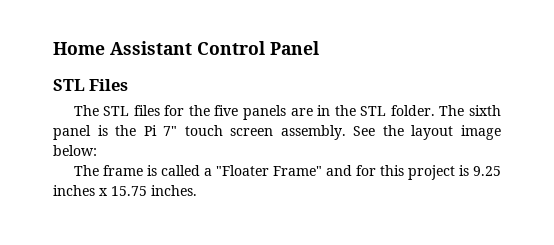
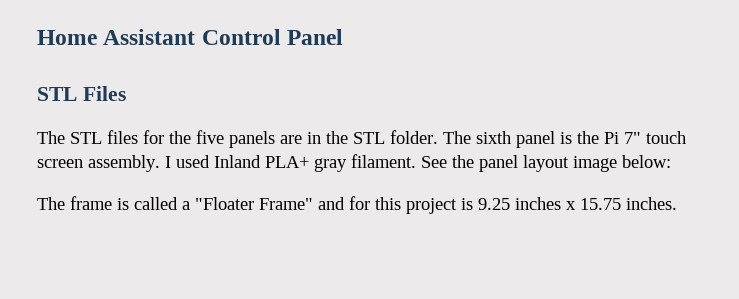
+ I used Inland PLA+ gray filament.
- See the layout image below:
+ See the panel layout image below:

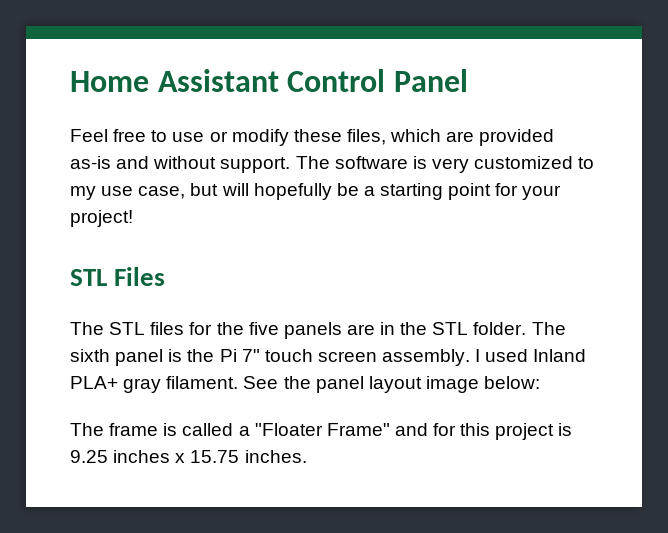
+ Feel free to use or modify these files, which are provided as-is and without support. The software is very customized to my use case, but will hopefully be a starting point for your project!

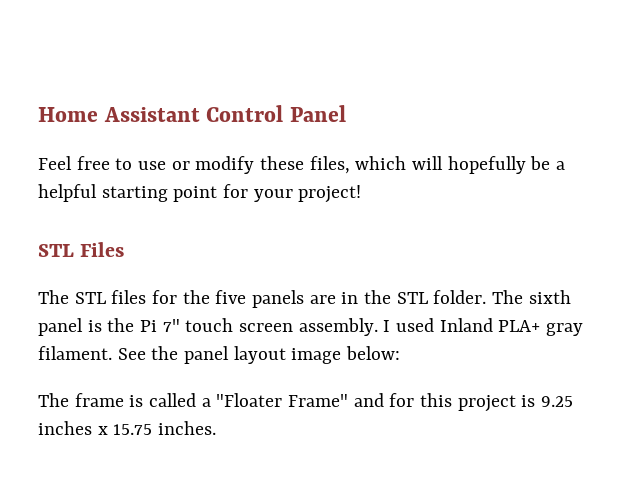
- Feel free to use or modify these files, which are provided as-is and without support. The software is very customized to my use case, but will hopefully be a starting point for your project!
+ Feel free to use or modify these files, which will hopefully be a helpful starting point for your project!

